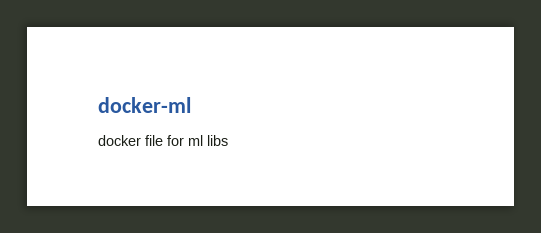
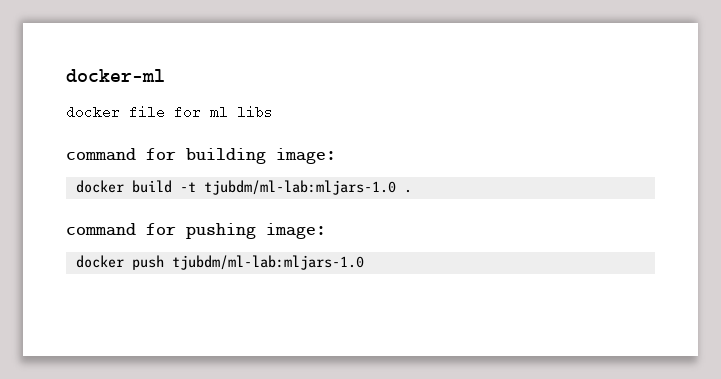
+ command for building image:
+ docker build -t tjubdm/ml-lab:mljars-1.0 .
+ command for pushing image:
+ docker push tjubdm/ml-lab:mljars-1.0

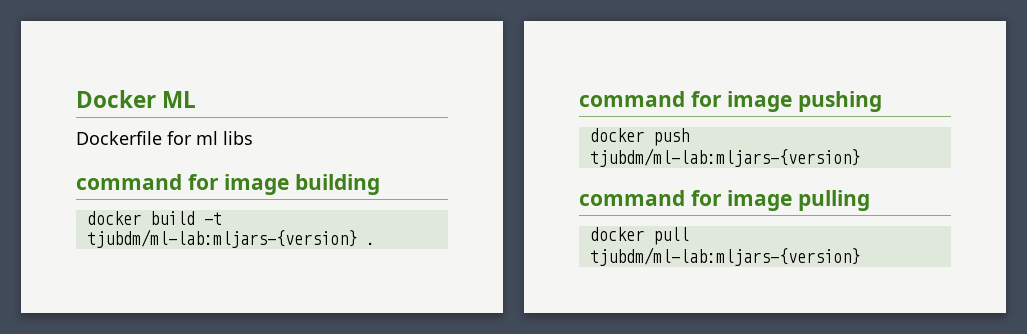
- docker-ml
- docker file for ml libs
+ Docker ML
+ Dockerfile for ml libs
- command for building image:
+ command for image building
- docker build -t tjubdm/ml-lab:mljars-1.0 .
+ docker build -t tjubdm/ml-lab:mljars-{version} .
- command for pushing image:
+ command for image pushing
- docker push tjubdm/ml-lab:mljars-1.0
+ docker push tjubdm/ml-lab:mljars-{version}
+ command for image pulling
+ docker pull tjubdm/ml-lab:mljars-{version}

